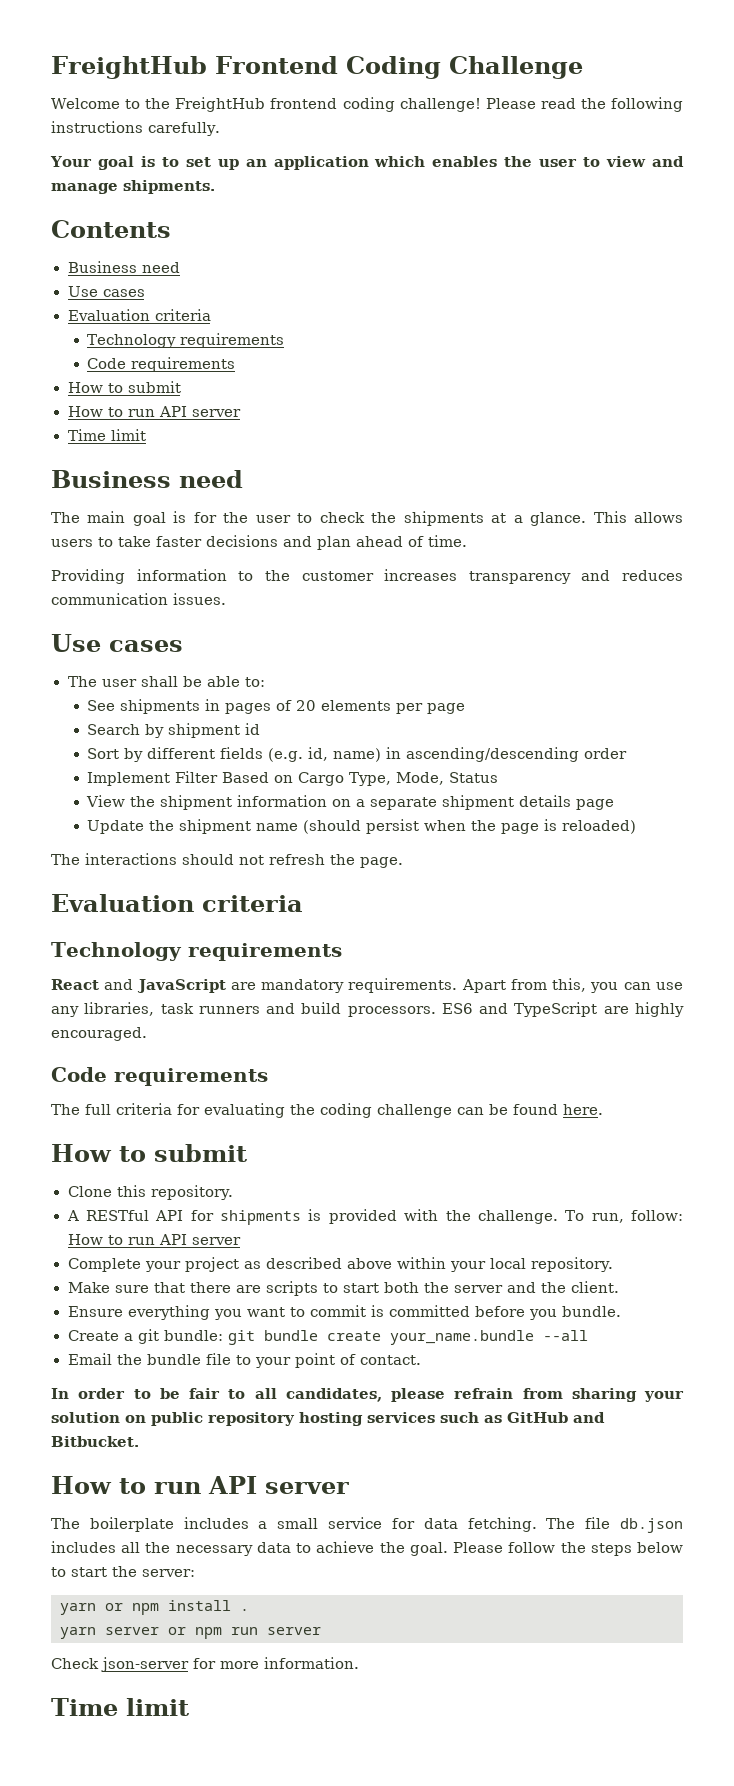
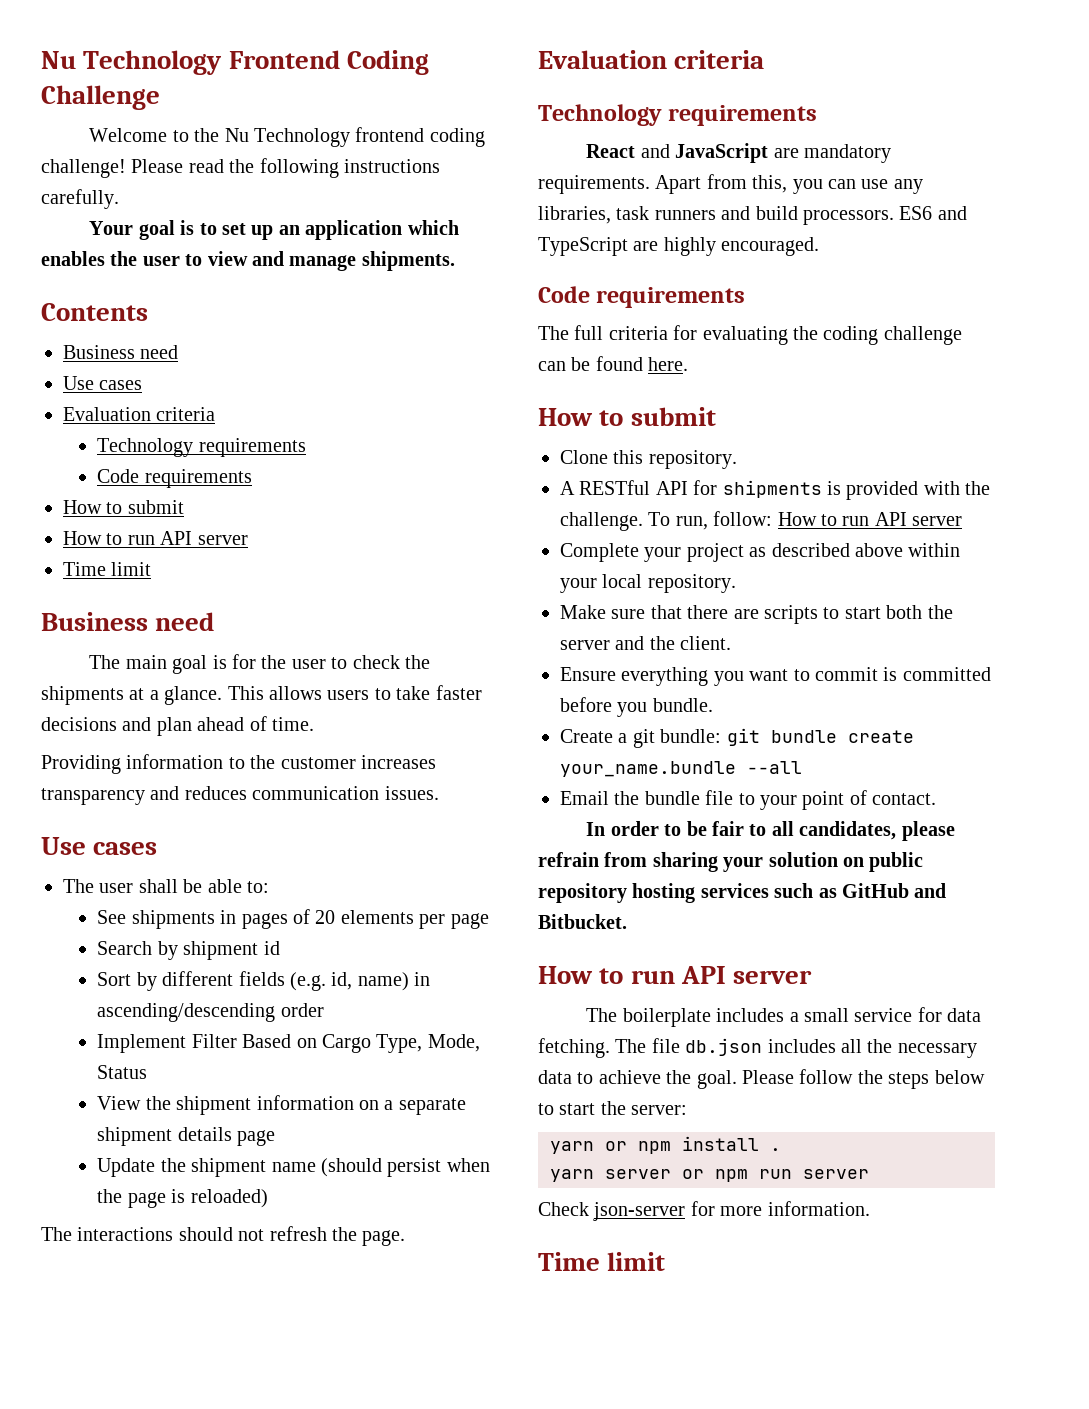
- FreightHub Frontend Coding Challenge
+ Nu Technology Frontend Coding Challenge
- Welcome to the FreightHub frontend coding challenge!
+ Welcome to the Nu Technology frontend coding challenge!

